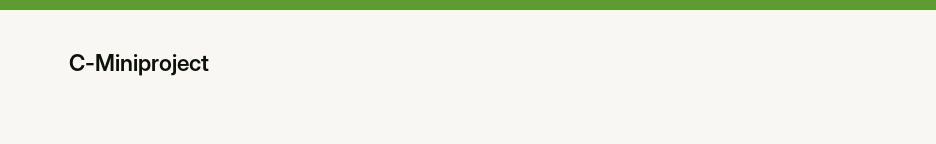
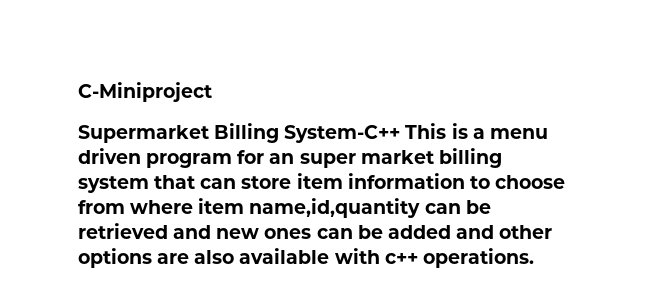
+ Supermarket Billing System-C++ This is a menu driven program for an super market billing system that can store item information to choose from where item name,id,quantity can be retrieved and new ones can be added and other options are also available with c++ operations.

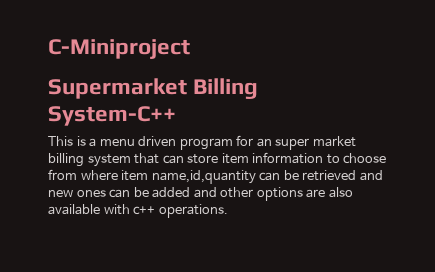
- Supermarket Billing System-C++ This is a menu driven program for an super market billing system that can store item information to choose from where item name,id,quantity can be retrieved and new ones can be added and other options are also available with c++ operations.
+ Supermarket Billing System-C++
+ This is a menu driven program for an super market billing system that can store item information to choose from where item name,id,quantity can be retrieved and new ones can be added and other options are also available with c++ operations.

